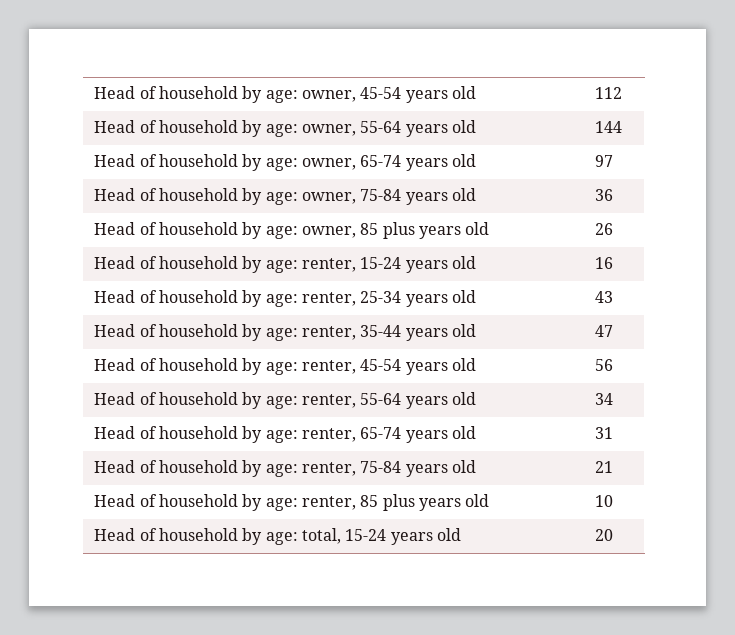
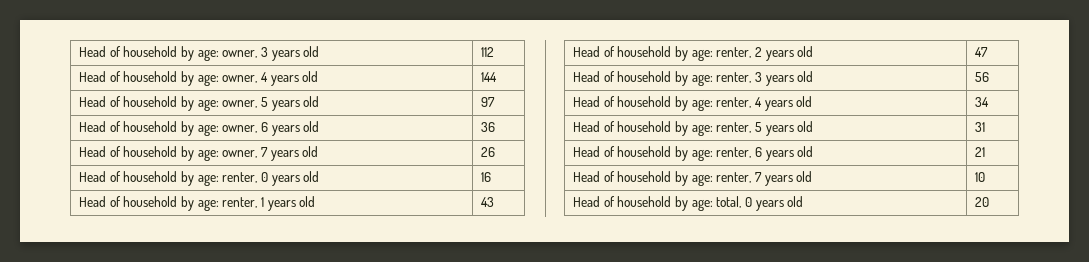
- Head of household by age: owner, 45-54 years old | 112
+ Head of household by age: owner, 3 years old | 112
- Head of household by age: owner, 55-64 years old | 144
+ Head of household by age: owner, 4 years old | 144
- Head of household by age: owner, 65-74 years old | 97
+ Head of household by age: owner, 5 years old | 97
- Head of household by age: owner, 75-84 years old | 36
+ Head of household by age: owner, 6 years old | 36
- Head of household by age: owner, 85 plus years old | 26
+ Head of household by age: owner, 7 years old | 26
- Head of household by age: renter, 15-24 years old | 16
+ Head of household by age: renter, 0 years old | 16
- Head of household by age: renter, 25-34 years old | 43
+ Head of household by age: renter, 1 years old | 43
- Head of household by age: renter, 35-44 years old | 47
+ Head of household by age: renter, 2 years old | 47
- Head of household by age: renter, 45-54 years old | 56
+ Head of household by age: renter, 3 years old | 56
- Head of household by age: renter, 55-64 years old | 34
+ Head of household by age: renter, 4 years old | 34
- Head of household by age: renter, 65-74 years old | 31
+ Head of household by age: renter, 5 years old | 31
- Head of household by age: renter, 75-84 years old | 21
+ Head of household by age: renter, 6 years old | 21
- Head of household by age: renter, 85 plus years old | 10
+ Head of household by age: renter, 7 years old | 10
- Head of household by age: total, 15-24 years old | 20
+ Head of household by age: total, 0 years old | 20

